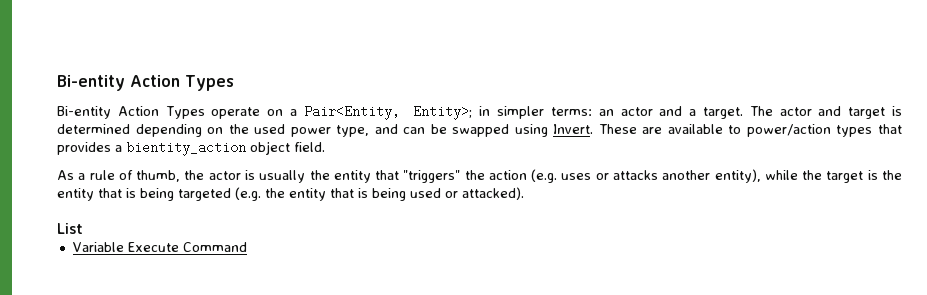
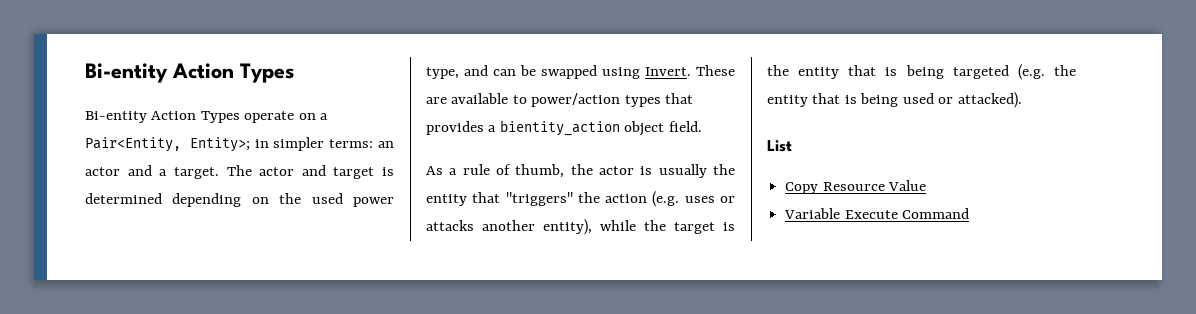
+ Copy Resource Value

